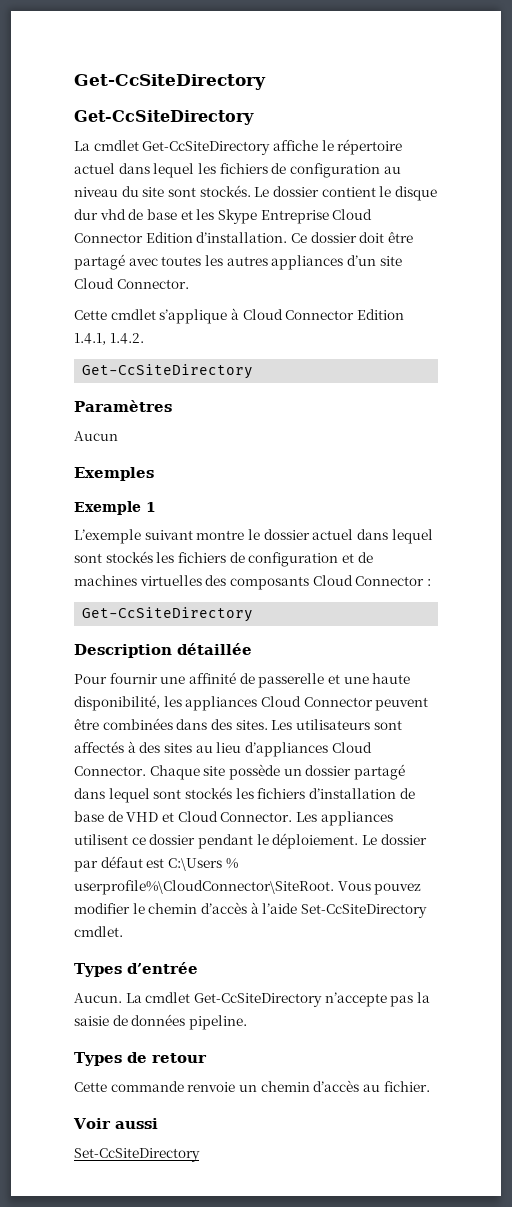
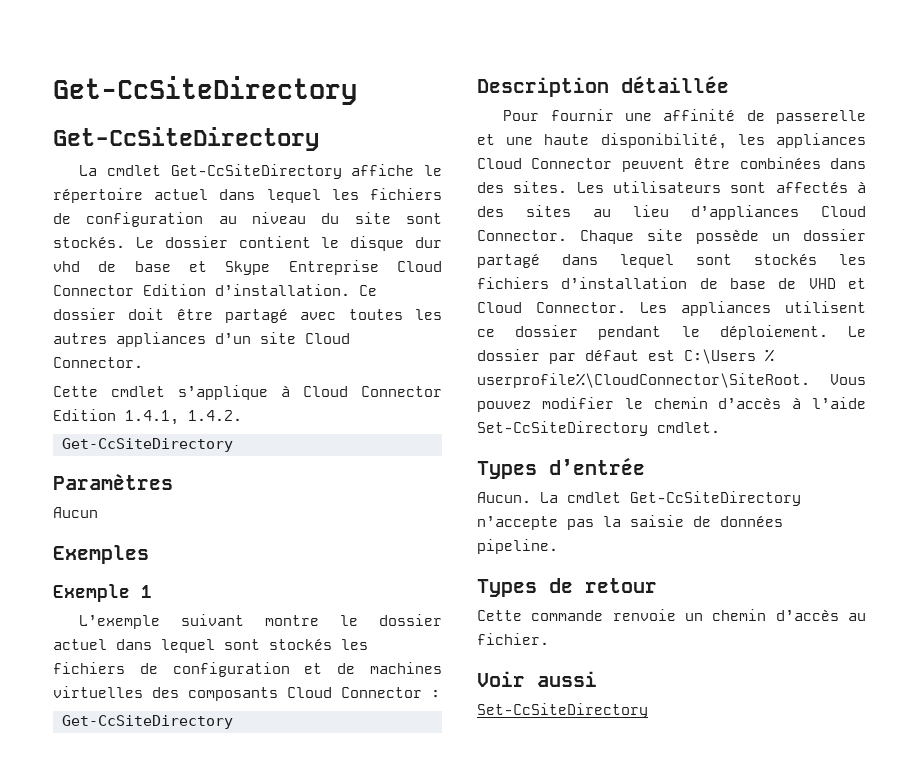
- Le dossier contient le disque dur vhd de base et les Skype Entreprise Cloud Connector Edition d’installation.
+ Le dossier contient le disque dur vhd de base et Skype Entreprise Cloud Connector Edition d’installation.

